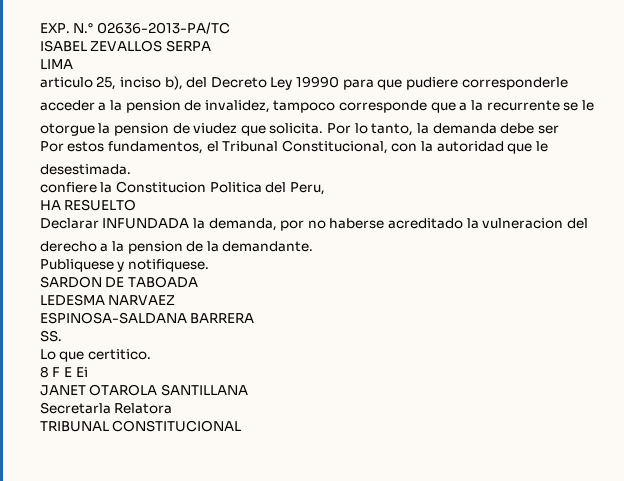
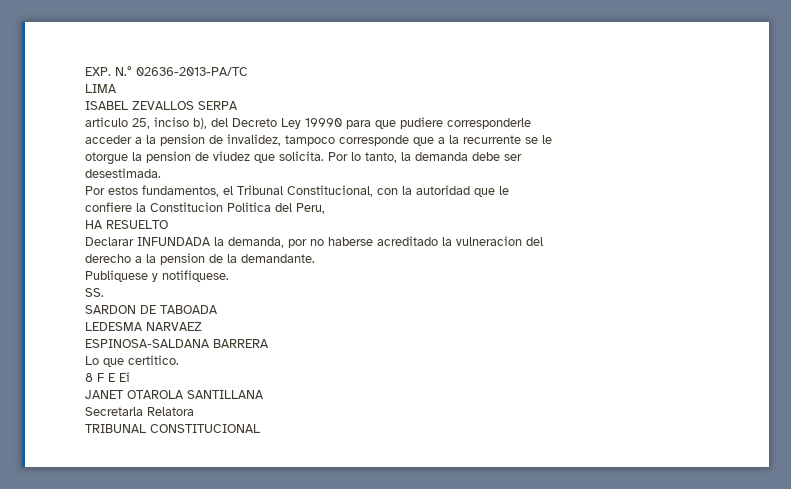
+ LIMA
- LIMA
+ desestimada.
- desestimada.
+ SS.
- SS.

